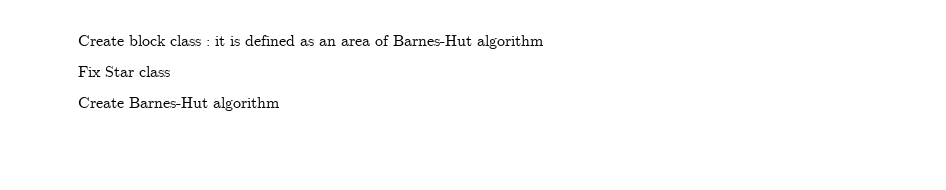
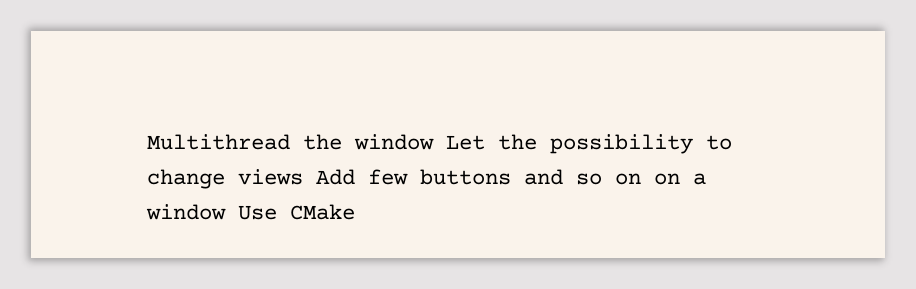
- Create block class : it is defined as an area of Barnes-Hut algorithm
- Fix Star class
- Create Barnes-Hut algorithm
+ Multithread the window Let the possibility to change views Add few buttons and so on on a window Use CMake

